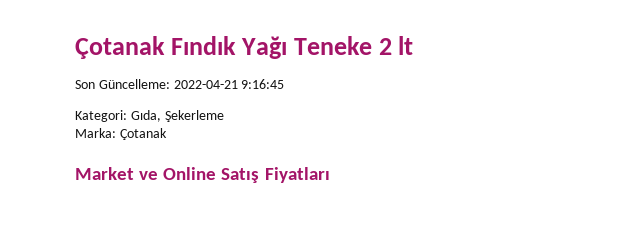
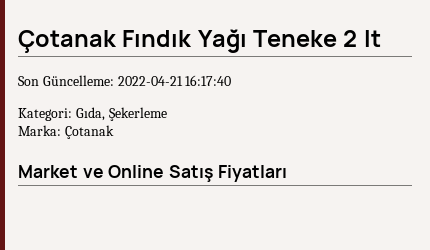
- Son Güncelleme: 2022-04-21 9:16:45
+ Son Güncelleme: 2022-04-21 16:17:40

